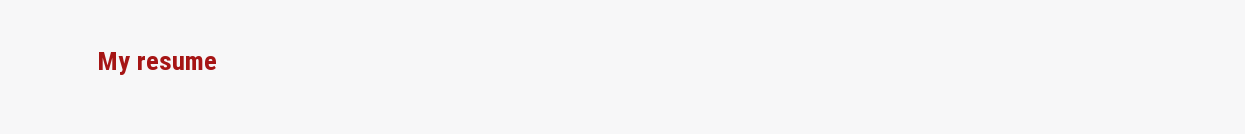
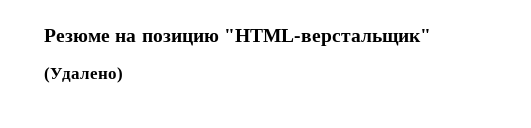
- My resume
+ Резюме на позицию "HTML-верстальщик"
+ (Удалено)

